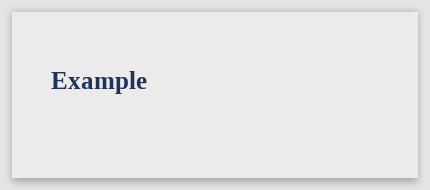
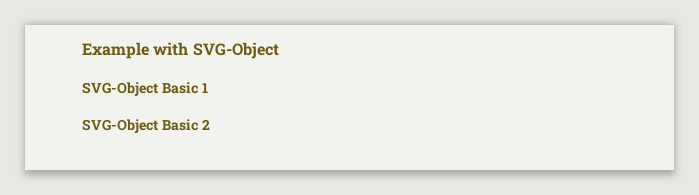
- Example
+ Example with SVG-Object
+ SVG-Object Basic 1
+ SVG-Object Basic 2

